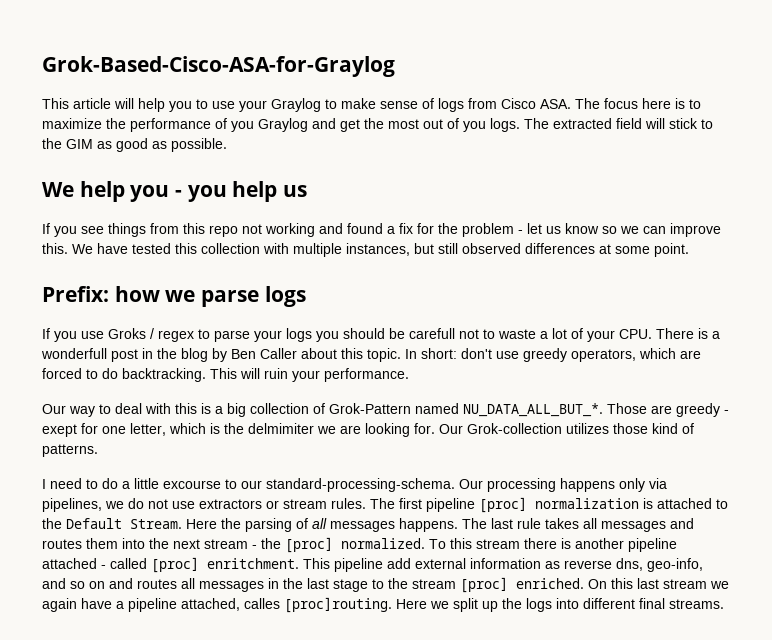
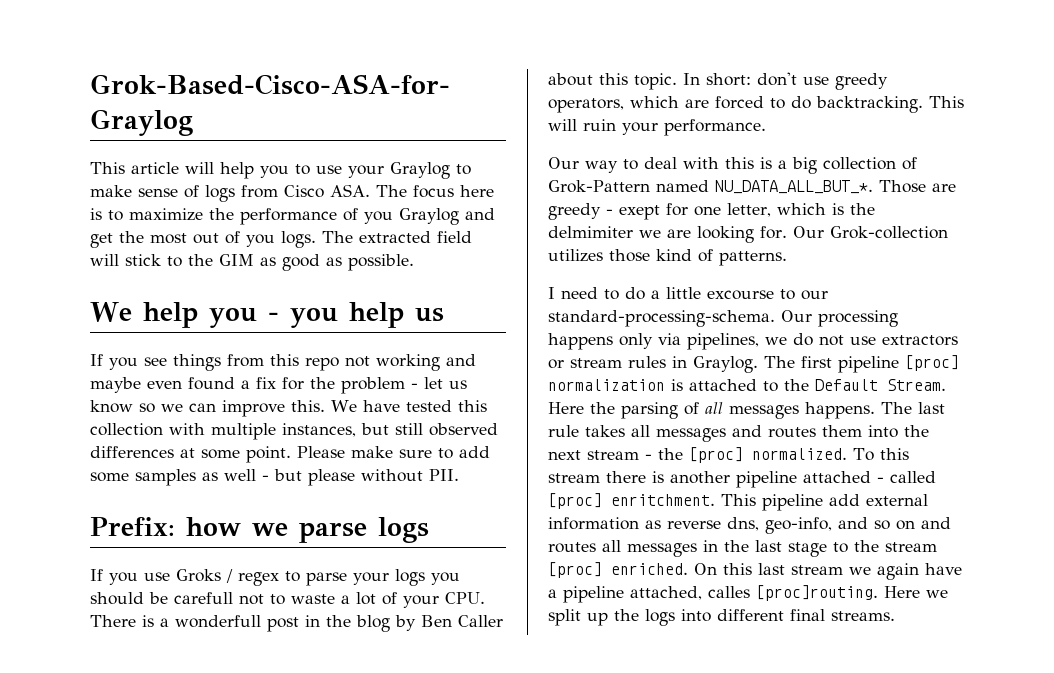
- If you see things from this repo not working and found a fix for the problem - let us know so we can improve this.
+ If you see things from this repo not working and maybe even found a fix for the problem - let us know so we can improve this.
+ Please make sure to add some samples as well - but please without PII.
- Our processing happens only via pipelines, we do not use extractors or stream rules.
+ Our processing happens only via pipelines, we do not use extractors or stream rules in Graylog.

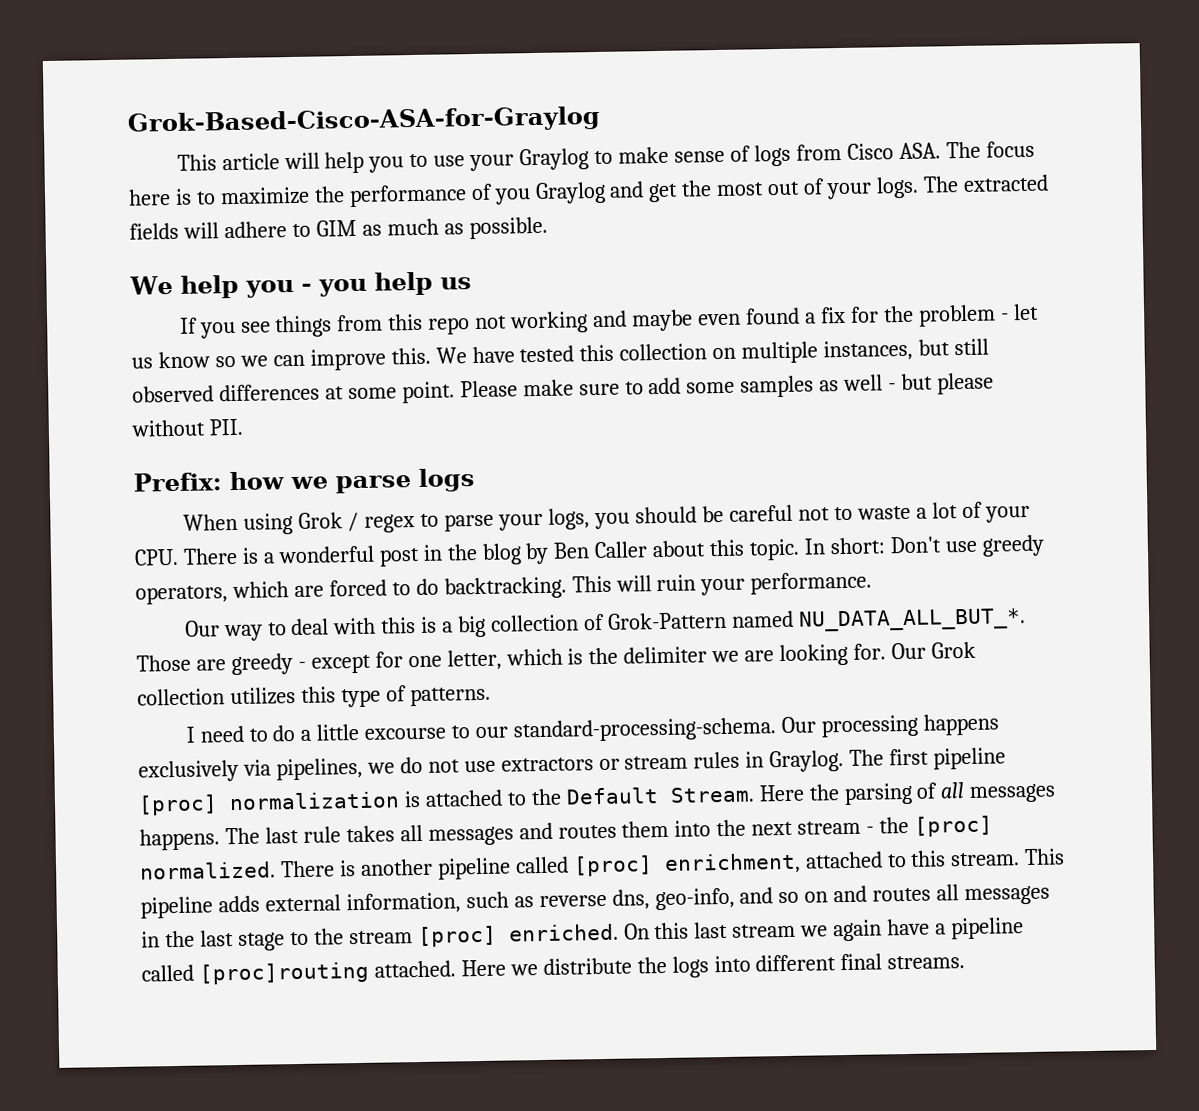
- This article will help you to use your Graylog to make sense of logs from Cisco ASA. The focus here is to maximize the performance of you Graylog and get the most out of you logs.
+ This article will help you to use your Graylog to make sense of logs from Cisco ASA. The focus here is to maximize the performance of you Graylog and get the most out of your logs.
- The extracted field will stick to the GIM as good as possible.
+ The extracted fields will adhere to GIM as much as possible.
- We have tested this collection with multiple instances, but still observed differences at some point.
+ We have tested this collection on multiple instances, but still observed differences at some point.
- If you use Groks / regex to parse your logs you should be carefull not to waste a lot of your CPU. There is a wonderfull post in the blog by Ben Caller about this topic.
+ When using Grok / regex to parse your logs, you should be careful not to waste a lot of your CPU. There is a wonderful post in the blog by Ben Caller about this topic.
- In short: don't use greedy operators, which are forced to do backtracking.
+ In short: Don't use greedy operators, which are forced to do backtracking.
- Those are greedy - exept for one letter, which is the delmimiter we are looking for.
+ Those are greedy - except for one letter, which is the delimiter we are looking for.
- Our Grok-collection utilizes those kind of patterns.
+ Our Grok collection utilizes this type of patterns.
- Our processing happens only via pipelines, we do not use extractors or stream rules in Graylog.
+ Our processing happens exclusively via pipelines, we do not use extractors or stream rules in Graylog.
- To this stream there is another pipeline attached - called [proc] enritchment. This pipeline add external information as reverse dns, geo-info, and so on and routes all messages in the last stage to the stream [proc] enriched.
+ There is another pipeline called [proc] enrichment, attached to this stream. This pipeline adds external information, such as reverse dns, geo-info, and so on and routes all messages in the last stage to the stream [proc] enriched.
- On this last stream we again have a pipeline attached, calles [proc]routing. Here we split up the logs into different final streams.
+ On this last stream we again have a pipeline called [proc]routing attached. Here we distribute the logs into different final streams.

